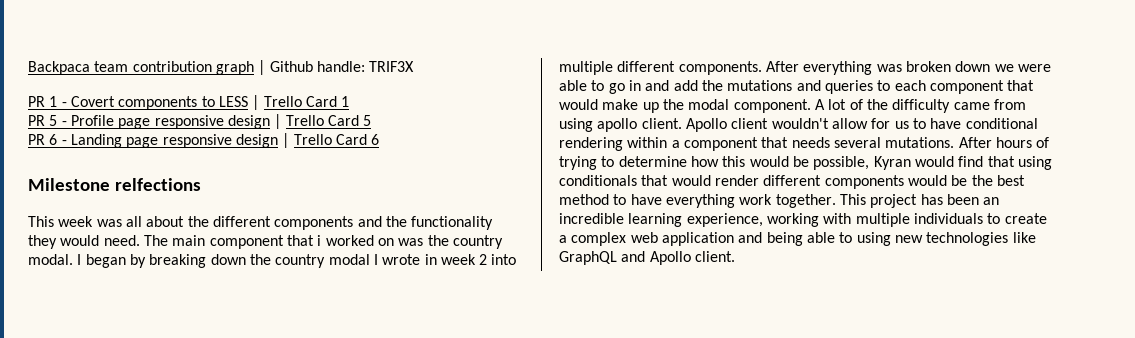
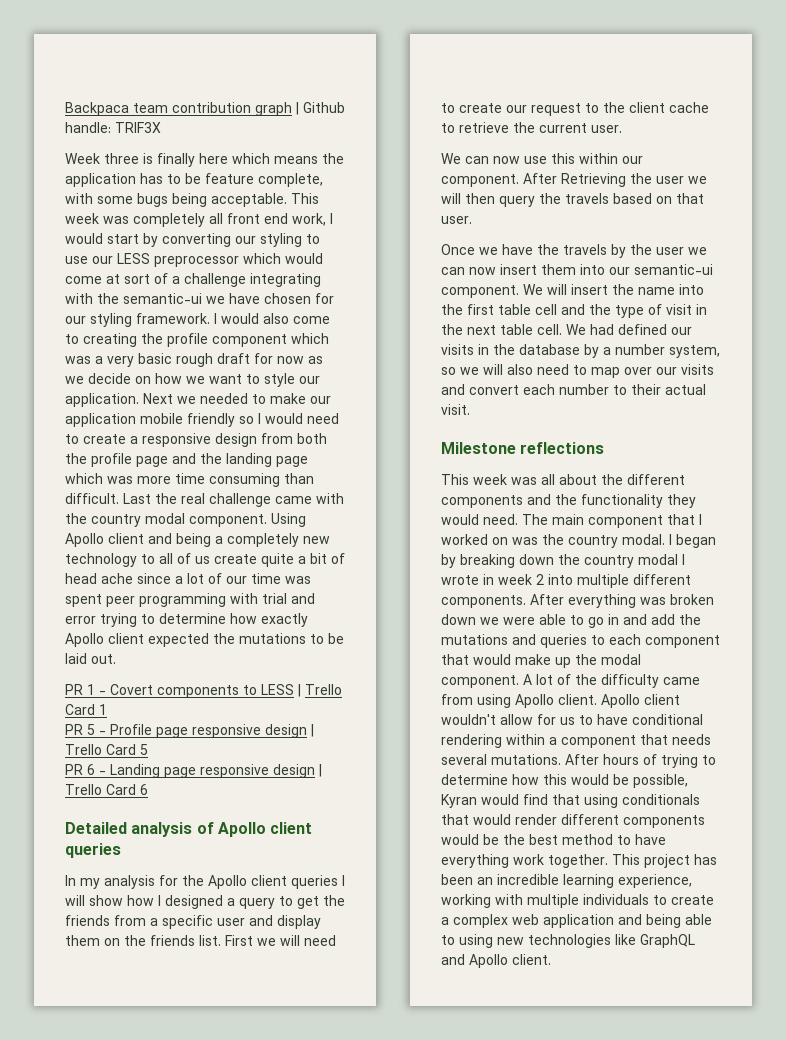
+ Week three is finally here which means the application has to be feature complete, with some bugs being acceptable. This week was completely all front end work, I would start by converting our styling to use our LESS preprocessor which would come at sort of a challenge integrating with the semantic-ui we have chosen for our styling framework. I would also come to creating the profile component which was a very basic rough draft for now as we decide on how we want to style our application. Next we needed to make our application mobile friendly so I would need to create a responsive design from both the profile page and the landing page which was more time consuming than difficult. Last the real challenge came with the country modal component. Using Apollo client and being a completely new technology to all of us create quite a bit of head ache since a lot of our time was spent peer programming with trial and error trying to determine how exactly Apollo client expected the mutations to be laid out.
+ Detailed analysis of Apollo client queries
+ In my analysis for the Apollo client queries I will show how I designed a query to get the friends from a specific user and display them on the friends list. First we will need to create our request to the client cache to retrieve the current user.
+ We can now use this within our component. After Retrieving the user we will then query the travels based on that user.
+ Once we have the travels by the user we can now insert them into our semantic-ui component. We will insert the name into the first table cell and the type of visit in the next table cell. We had defined our visits in the database by a number system, so we will also need to map over our visits and convert each number to their actual visit.
- Milestone relfections
+ Milestone reflections
- The main component that i worked on was the country modal.
+ The main component that I worked on was the country modal.
- A lot of the difficulty came from using apollo client.
+ A lot of the difficulty came from using Apollo client.

